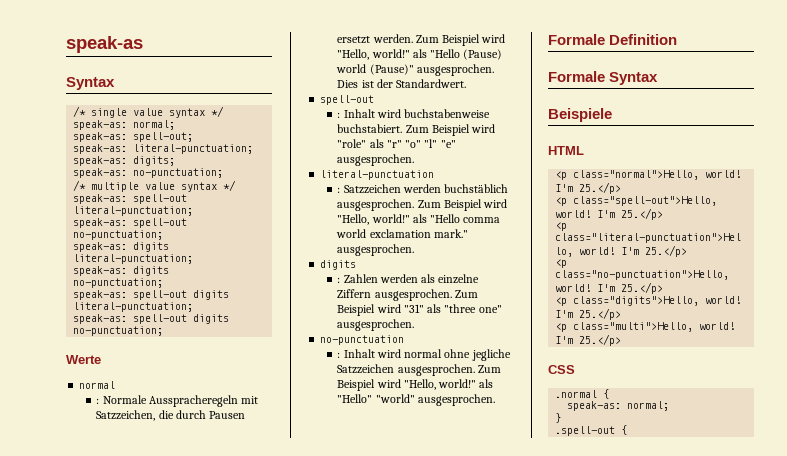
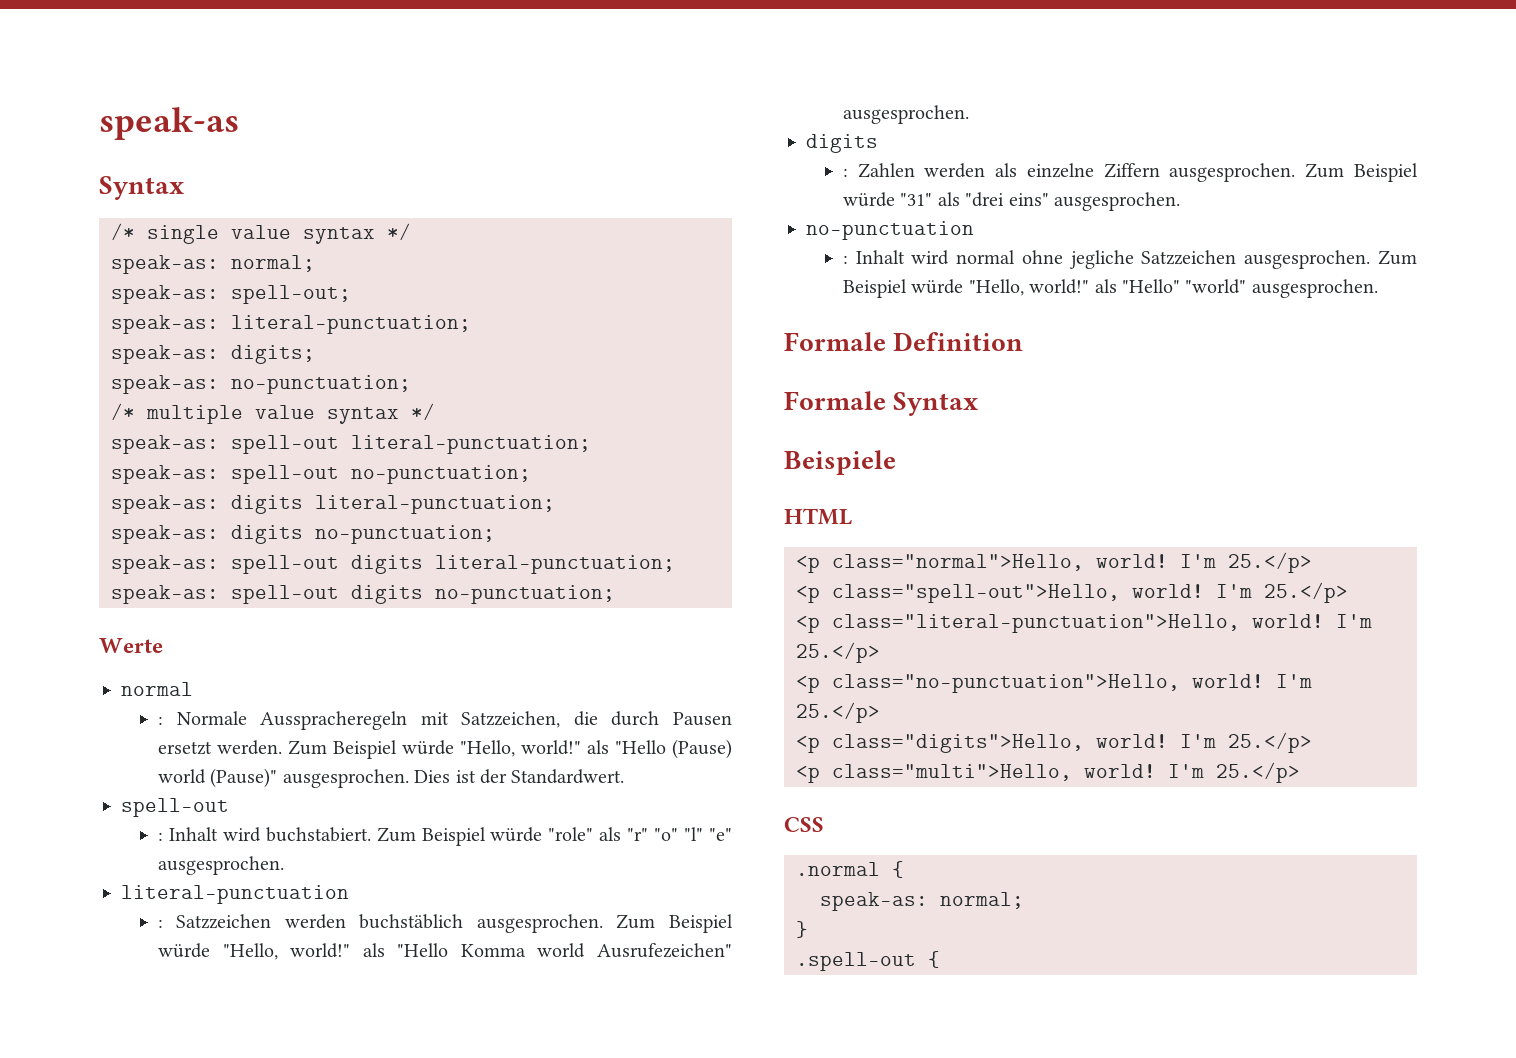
- Zum Beispiel wird "Hello, world!" als "Hello (Pause) world (Pause)" ausgesprochen.
+ Zum Beispiel würde "Hello, world!" als "Hello (Pause) world (Pause)" ausgesprochen.
- : Inhalt wird buchstabenweise buchstabiert.
+ : Inhalt wird buchstabiert.
- Zum Beispiel wird "role" als "r" "o" "l" "e" ausgesprochen.
+ Zum Beispiel würde "role" als "r" "o" "l" "e" ausgesprochen.
- Zum Beispiel wird "Hello, world!" als "Hello comma world exclamation mark." ausgesprochen.
+ Zum Beispiel würde "Hello, world!" als "Hello Komma world Ausrufezeichen" ausgesprochen.
- Zum Beispiel wird "31" als "three one" ausgesprochen.
+ Zum Beispiel würde "31" als "drei eins" ausgesprochen.
- Zum Beispiel wird "Hello, world!" als "Hello" "world" ausgesprochen.
+ Zum Beispiel würde "Hello, world!" als "Hello" "world" ausgesprochen.

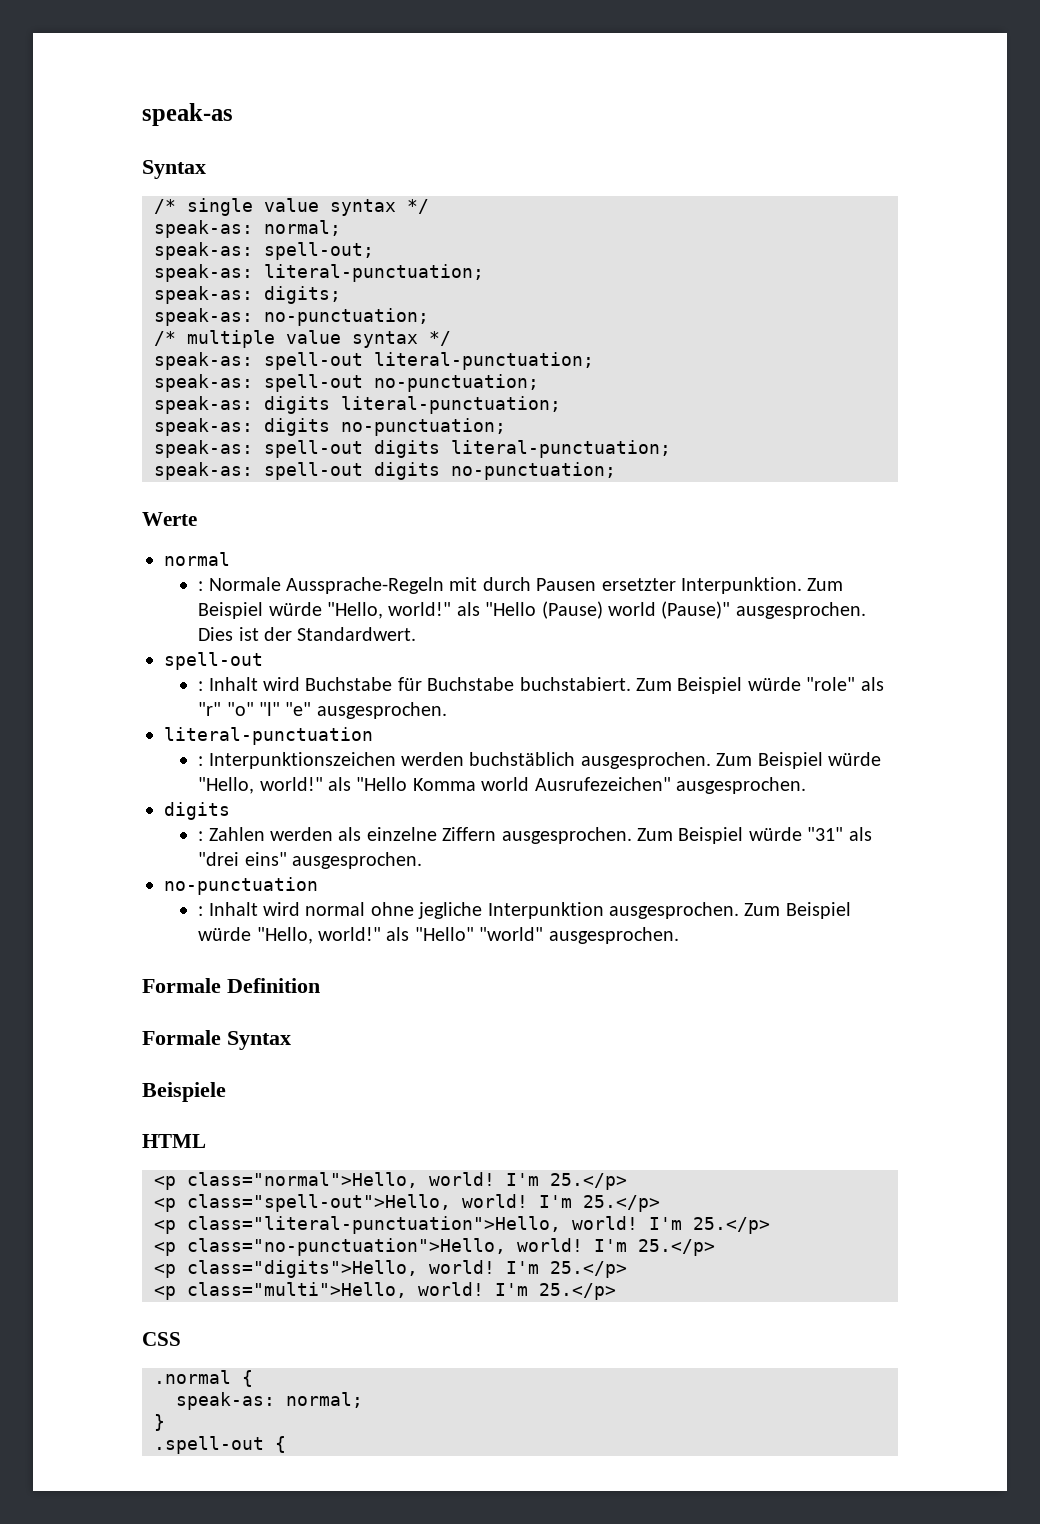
- : Normale Ausspracheregeln mit Satzzeichen, die durch Pausen ersetzt werden.
+ : Normale Aussprache-Regeln mit durch Pausen ersetzter Interpunktion.
- : Inhalt wird buchstabiert.
+ : Inhalt wird Buchstabe für Buchstabe buchstabiert.
- : Satzzeichen werden buchstäblich ausgesprochen.
+ : Interpunktionszeichen werden buchstäblich ausgesprochen.
- : Inhalt wird normal ohne jegliche Satzzeichen ausgesprochen.
+ : Inhalt wird normal ohne jegliche Interpunktion ausgesprochen.

